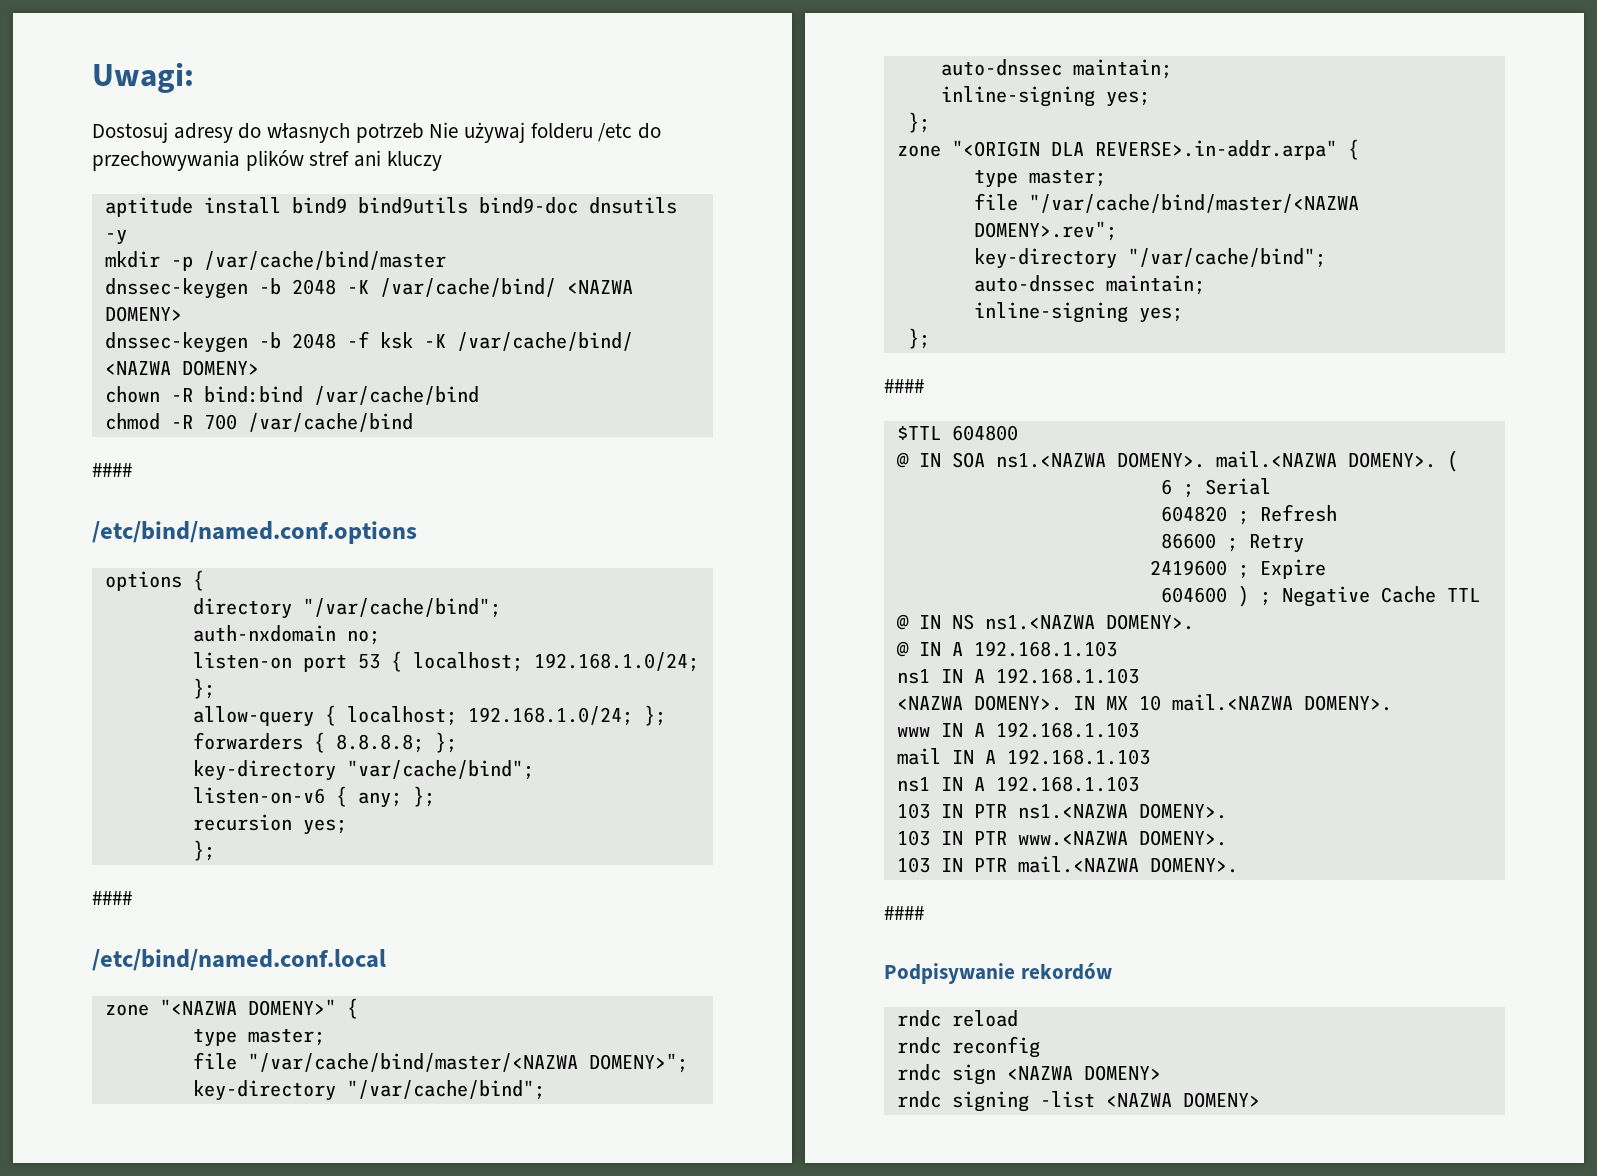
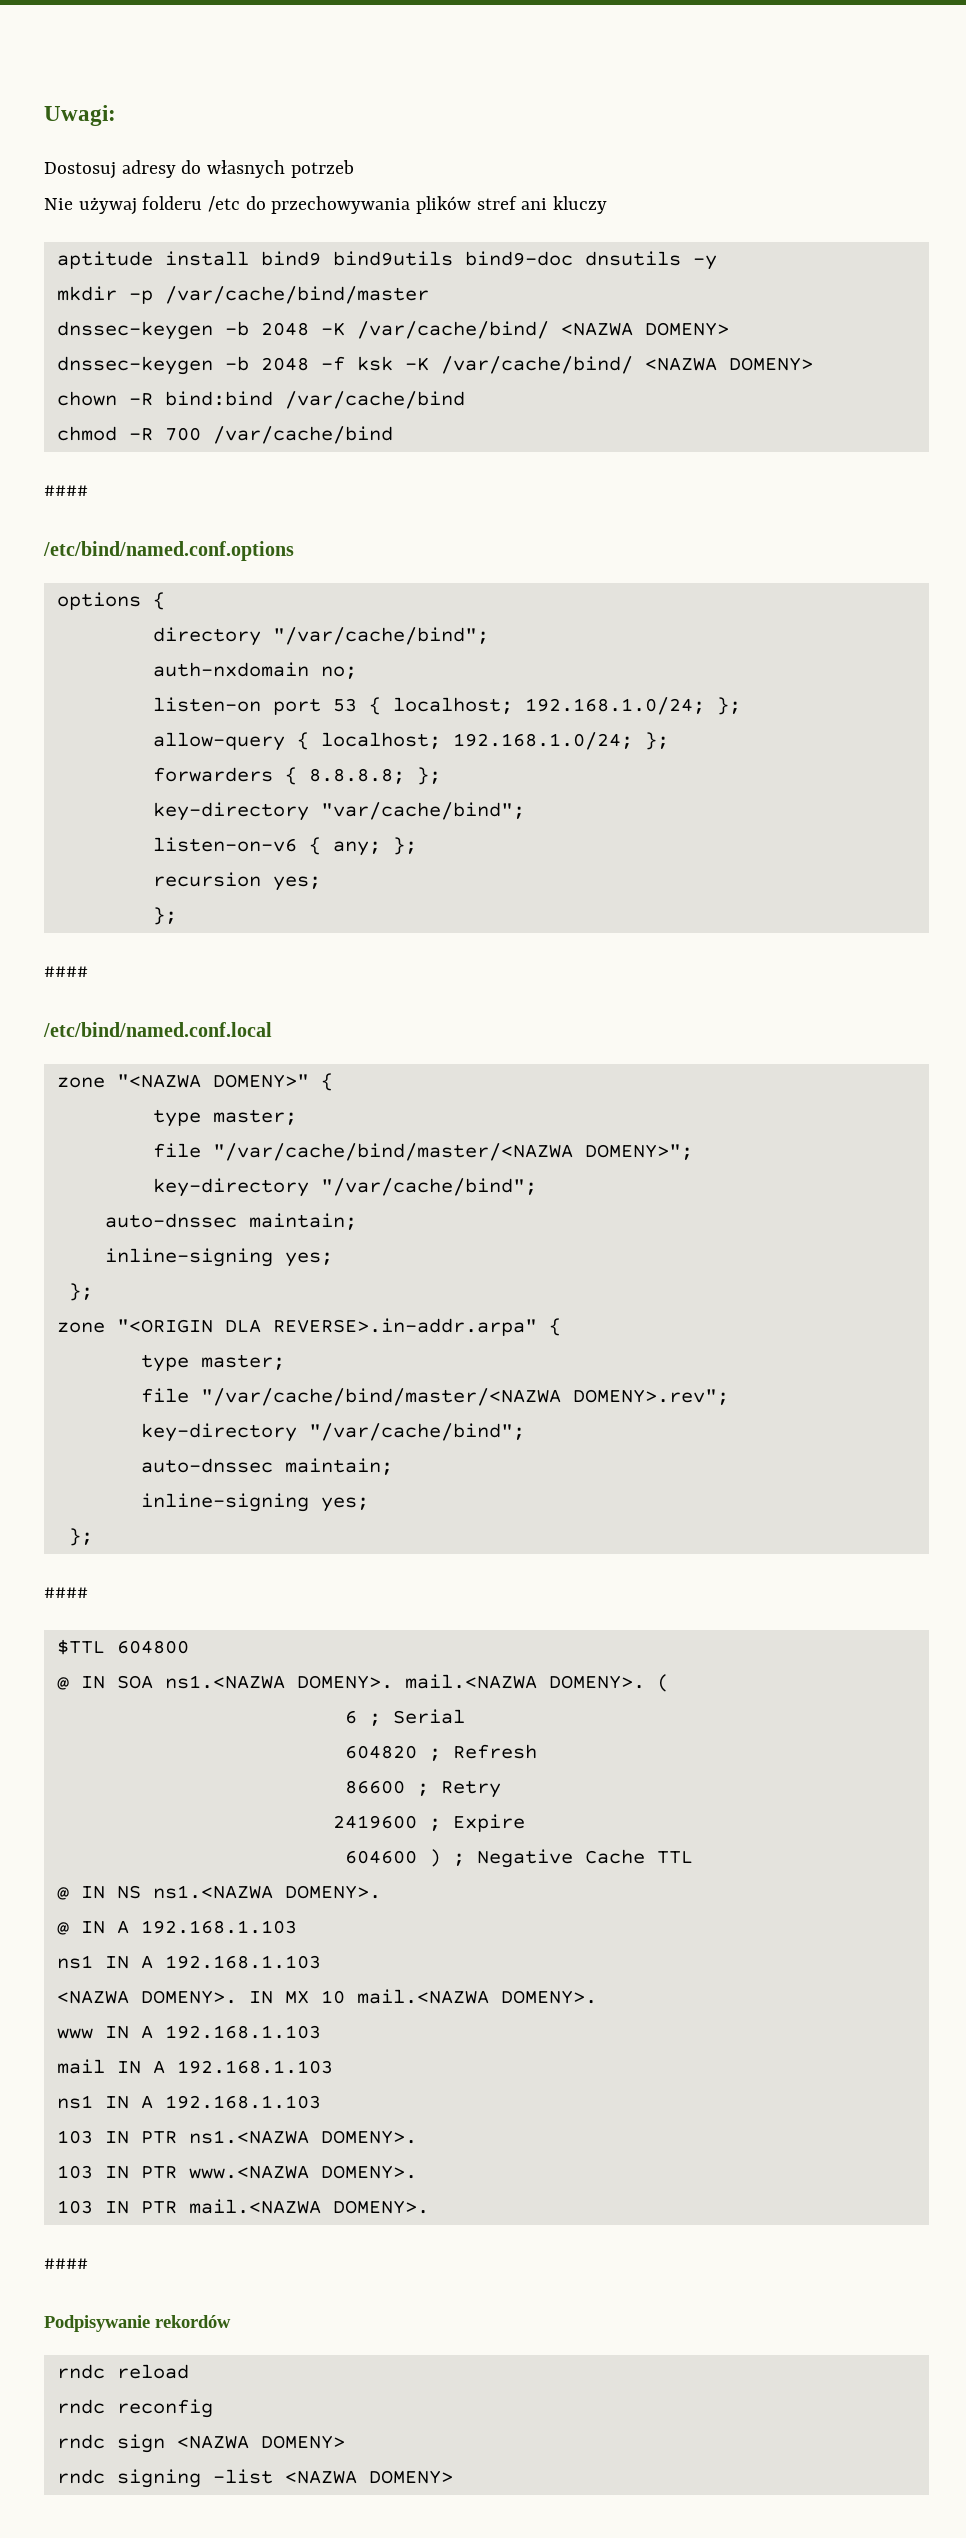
- Dostosuj adresy do własnych potrzeb Nie używaj folderu /etc do przechowywania plików stref ani kluczy
+ Dostosuj adresy do własnych potrzeb
+ Nie używaj folderu /etc do przechowywania plików stref ani kluczy

